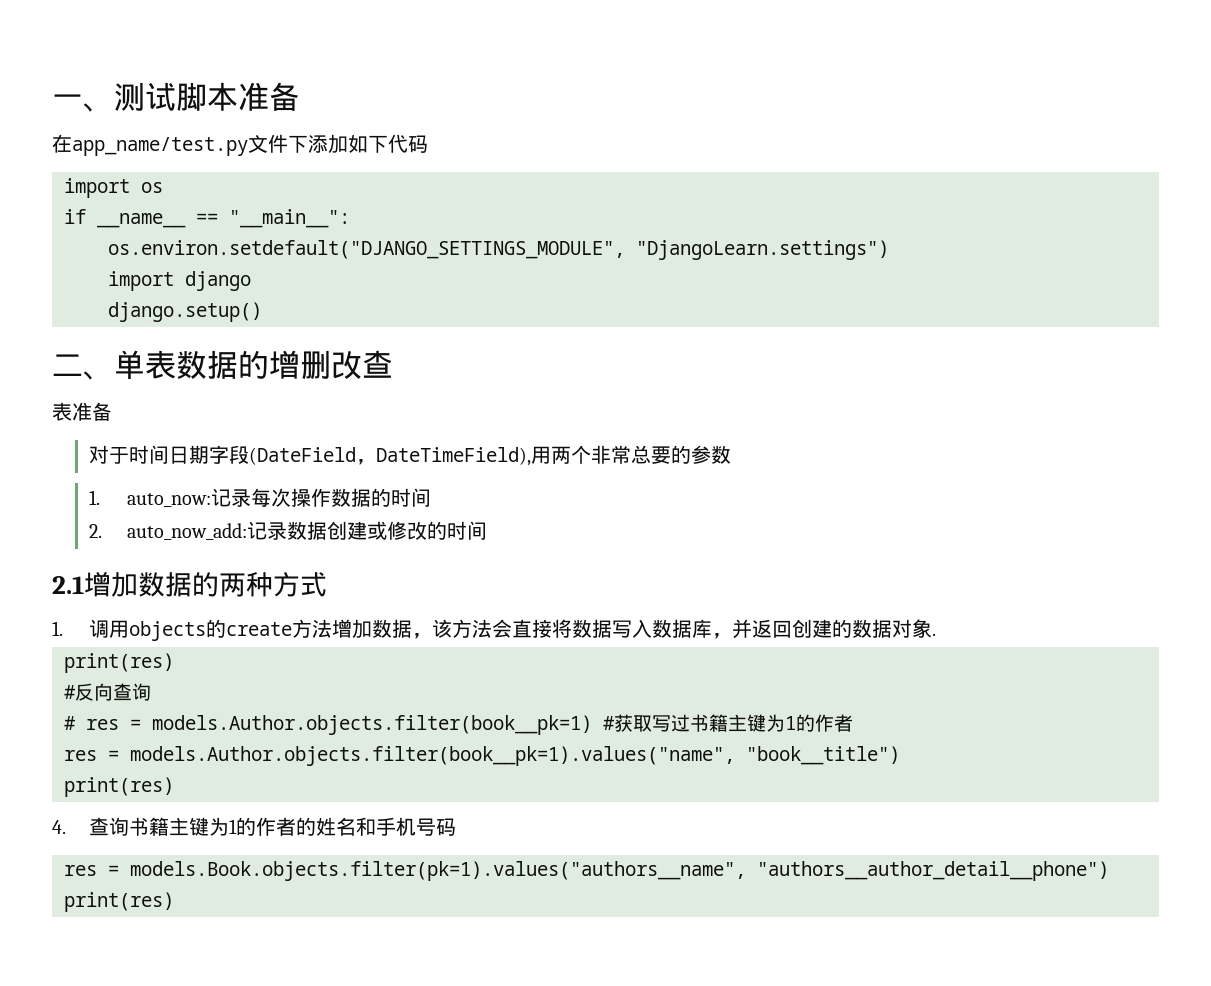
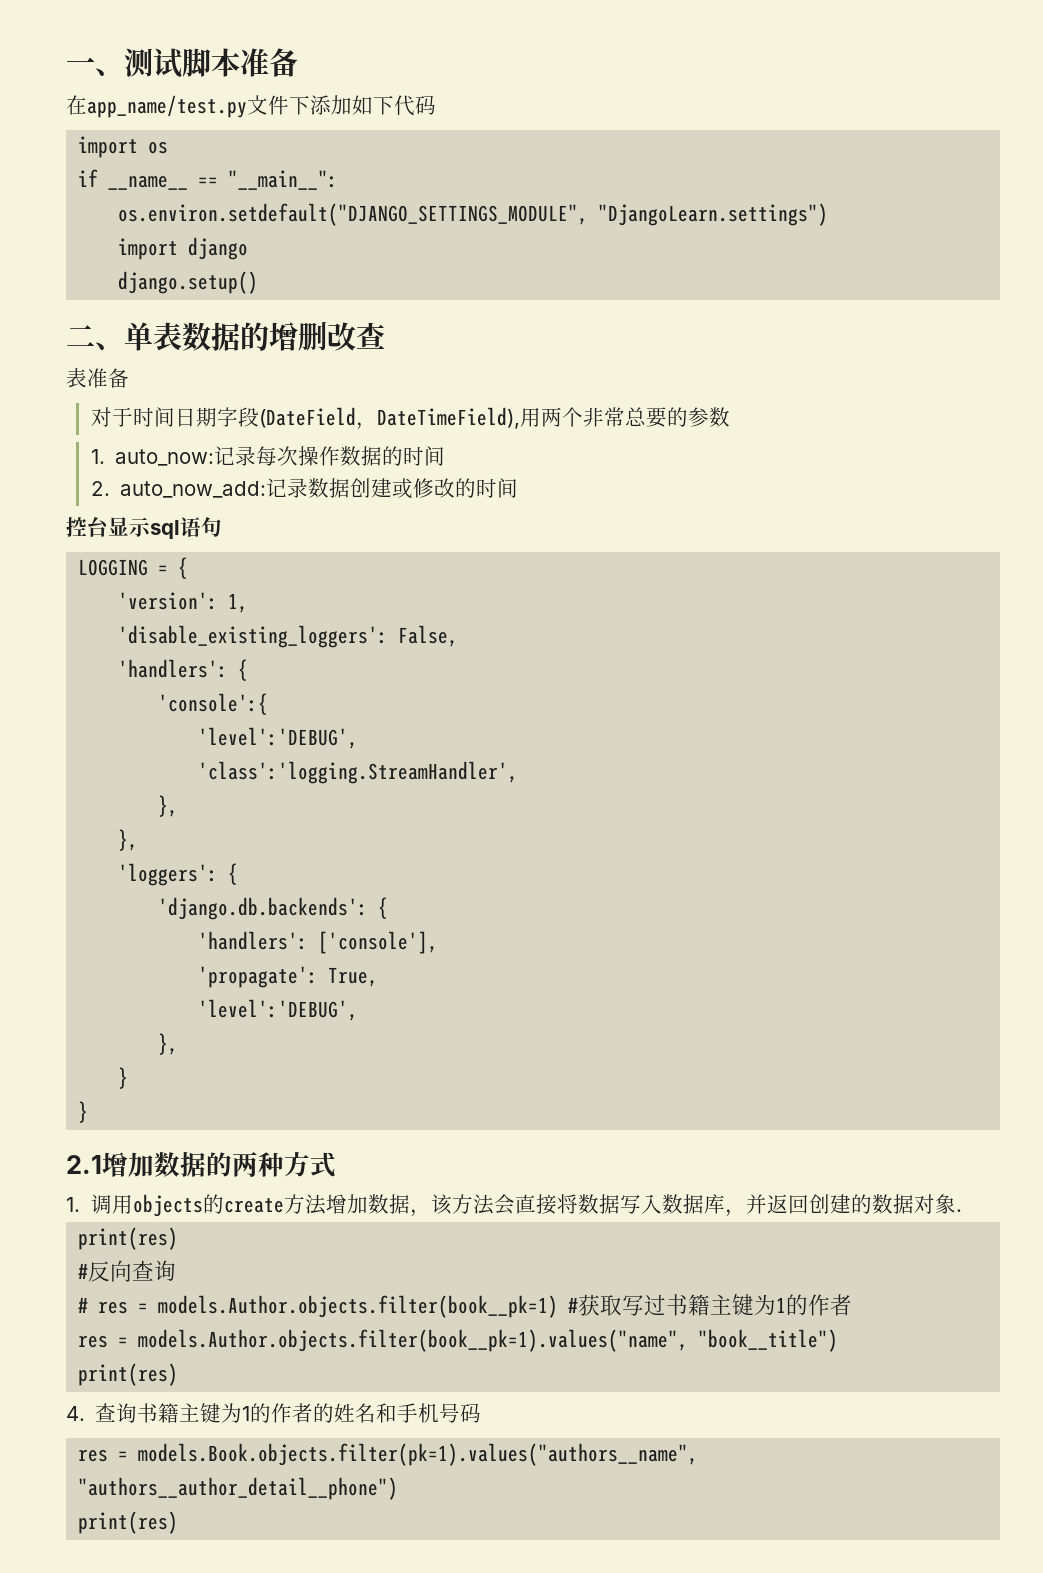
+ 控台显示sql语句
+ LOGGING = {
+ 'version': 1,
+ 'disable_existing_loggers': False,
+ 'handlers': {
+ 'console':{
+ 'level':'DEBUG',
+ 'class':'logging.StreamHandler',
+ },
+ },
+ 'loggers': {
+ 'django.db.backends': {
+ 'handlers': ['console'],
+ 'propagate': True,
+ 'level':'DEBUG',
+ },
+ }
+ }

